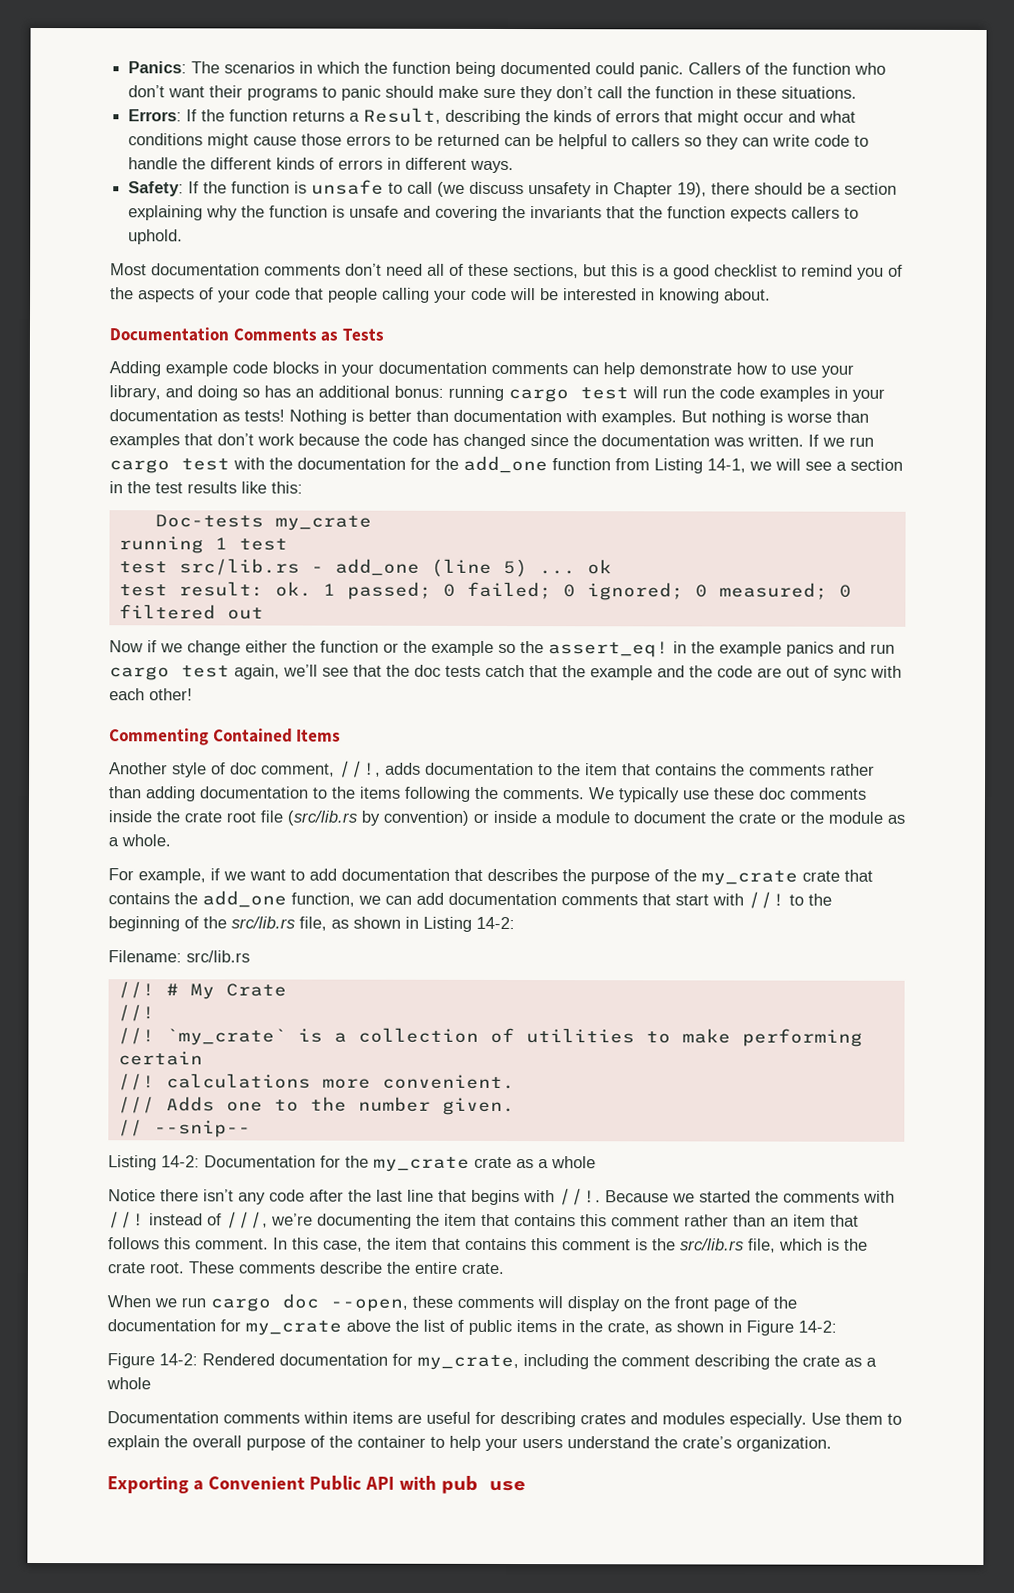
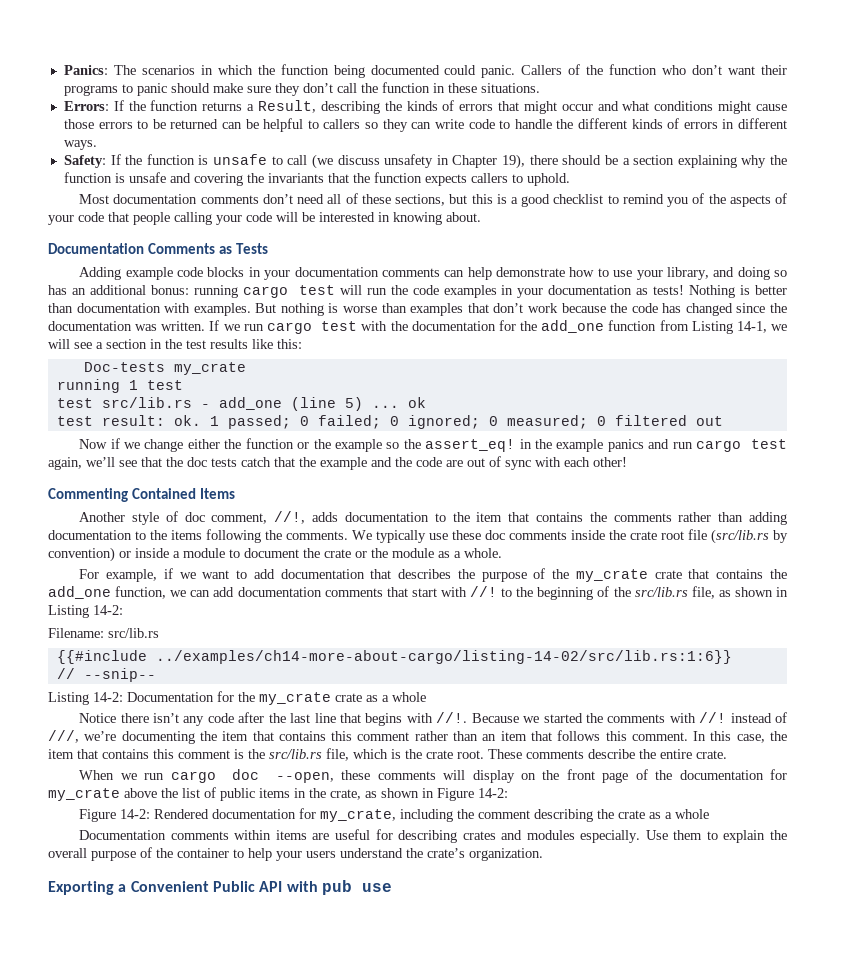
- //! # My Crate
- //!
- //! `my_crate` is a collection of utilities to make performing certain
- //! calculations more convenient.
- /// Adds one to the number given.
+ {{#include ../examples/ch14-more-about-cargo/listing-14-02/src/lib.rs:1:6}}

